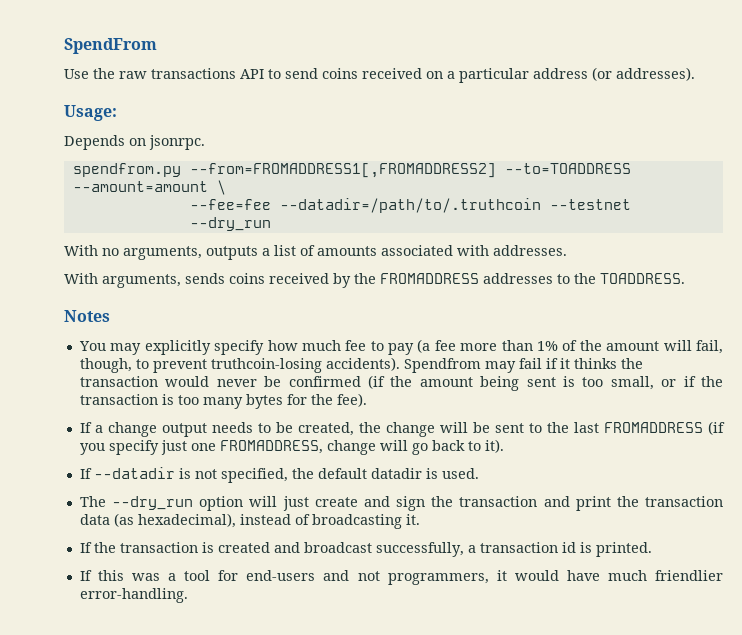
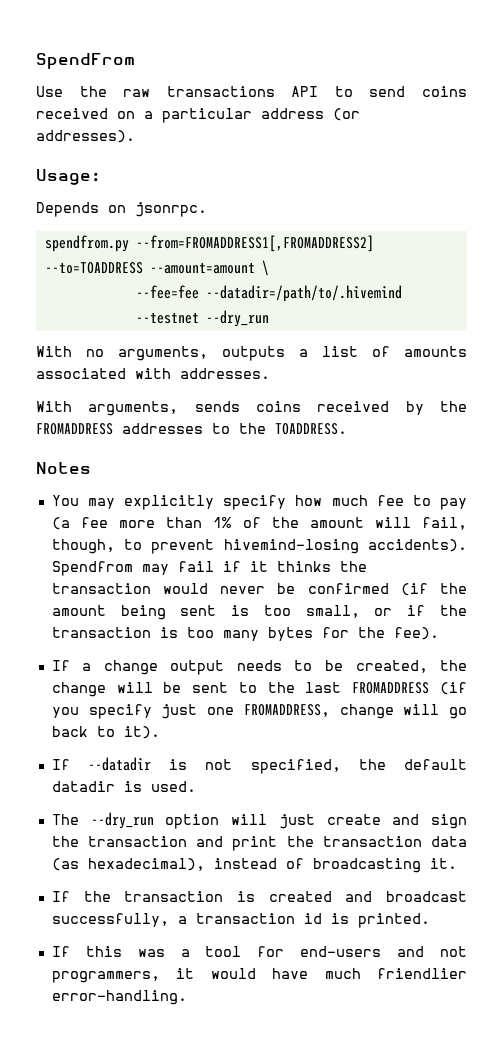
- --fee=fee --datadir=/path/to/.truthcoin --testnet --dry_run
+ --fee=fee --datadir=/path/to/.hivemind --testnet --dry_run
- You may explicitly specify how much fee to pay (a fee more than 1% of the amount will fail, though, to prevent truthcoin-losing accidents).
+ You may explicitly specify how much fee to pay (a fee more than 1% of the amount will fail, though, to prevent hivemind-losing accidents).

